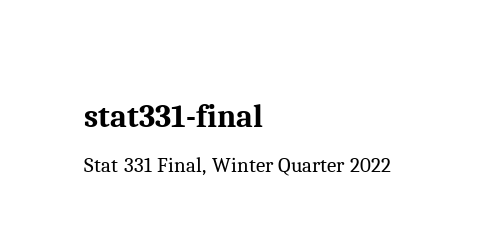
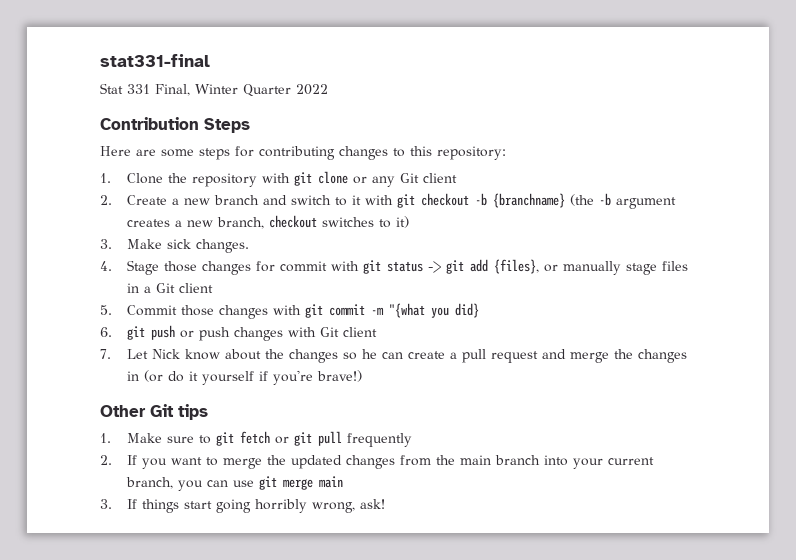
+ Contribution Steps
+ Here are some steps for contributing changes to this repository:
+ 1. Clone the repository with git clone or any Git client
+ 2. Create a new branch and switch to it with git checkout -b {branchname} (the -b argument creates a new branch, checkout switches to it)
+ 3. Make sick changes.
+ 4. Stage those changes for commit with git status -> git add {files}, or manually stage files in a Git client
+ 5. Commit those changes with git commit -m "{what you did}
+ 6. git push or push changes with Git client
+ 7. Let Nick know about the changes so he can create a pull request and merge the changes in (or do it yourself if you're brave!)
+ Other Git tips
+ 1. Make sure to git fetch or git pull frequently
+ 2. If you want to merge the updated changes from the main branch into your current branch, you can use git merge main
+ 3. If things start going horribly wrong, ask!

